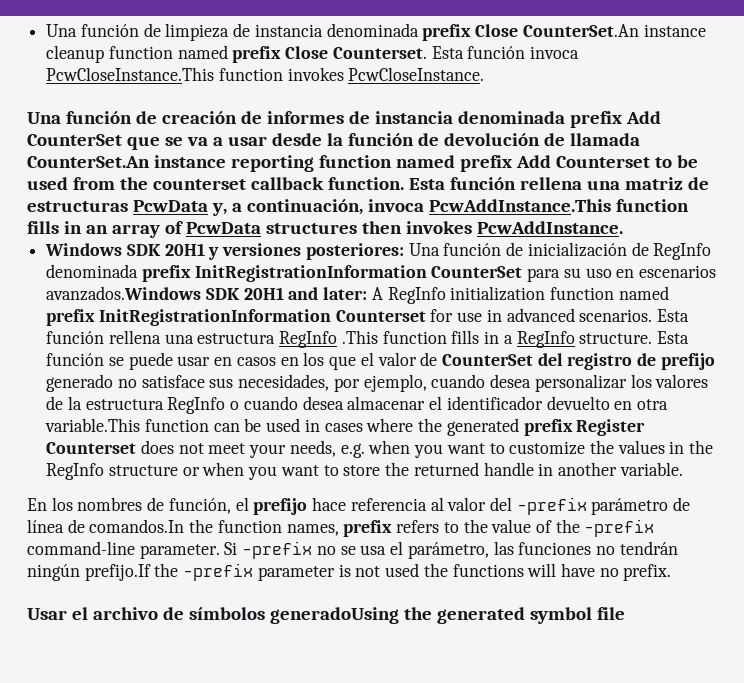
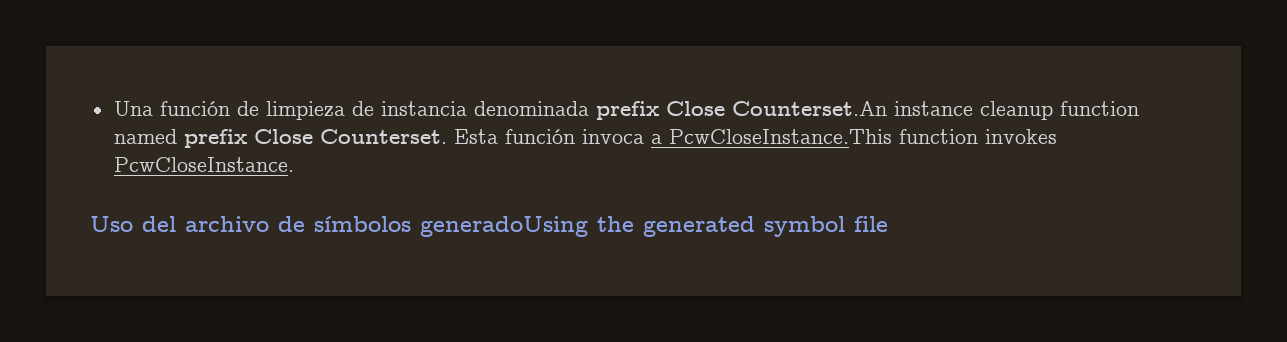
- Una función de limpieza de instancia denominada prefix Close CounterSet.An instance cleanup function named prefix Close Counterset.
+ Una función de limpieza de instancia denominada prefix Close Counterset.An instance cleanup function named prefix Close Counterset.
- Esta función invoca PcwCloseInstance.This function invokes PcwCloseInstance.
+ Esta función invoca a PcwCloseInstance.This function invokes PcwCloseInstance.
- Una función de creación de informes de instancia denominada prefix Add CounterSet que se va a usar desde la función de devolución de llamada CounterSet.An instance reporting function named prefix Add Counterset to be used from the counterset callback function. Esta función rellena una matriz de estructuras PcwData y, a continuación, invoca PcwAddInstance.This function fills in an array of PcwData structures then invokes PcwAddInstance.
- Windows SDK 20H1 y versiones posteriores: Una función de inicialización de RegInfo denominada prefix InitRegistrationInformation CounterSet para su uso en escenarios avanzados.Windows SDK 20H1 and later: A RegInfo initialization function named prefix InitRegistrationInformation Counterset for use in advanced scenarios. Esta función rellena una estructura RegInfo .This function fills in a RegInfo structure. Esta función se puede usar en casos en los que el valor de CounterSet del registro de prefijo generado no satisface sus necesidades, por ejemplo, cuando desea personalizar los valores de la estructura RegInfo o cuando desea almacenar el identificador devuelto en otra variable.This function can be used in cases where the generated prefix Register Counterset does not meet your needs, e.g. when you want to customize the values in the RegInfo structure or when you want to store the returned handle in another variable.
- En los nombres de función, el prefijo hace referencia al valor del -prefix parámetro de línea de comandos.In the function names, prefix refers to the value of the -prefix command-line parameter. Si -prefix no se usa el parámetro, las funciones no tendrán ningún prefijo.If the -prefix parameter is not used the functions will have no prefix.
- Usar el archivo de símbolos generadoUsing the generated symbol file
+ Uso del archivo de símbolos generadoUsing the generated symbol file

